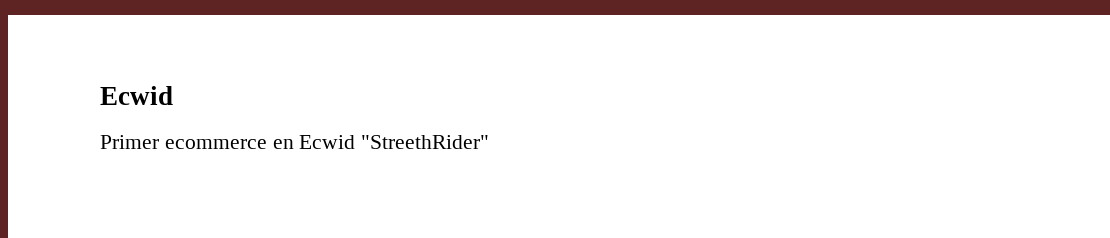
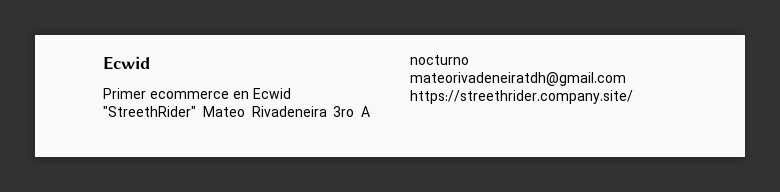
- Primer ecommerce en Ecwid "StreethRider"
+ Primer ecommerce en Ecwid "StreethRider" Mateo Rivadeneira 3ro A nocturno mateorivadeneiratdh@gmail.com https://streethrider.company.site/

